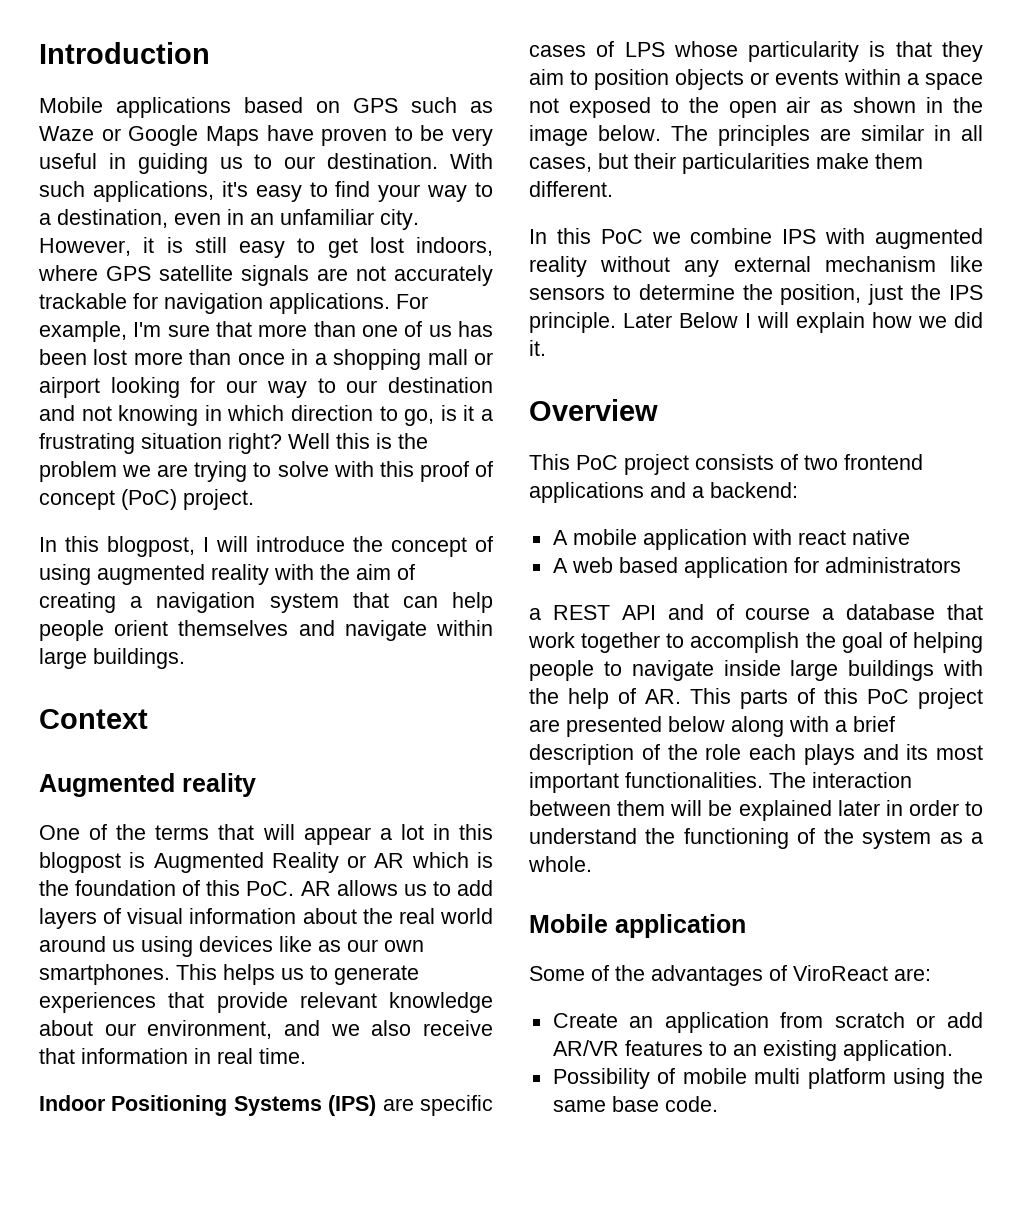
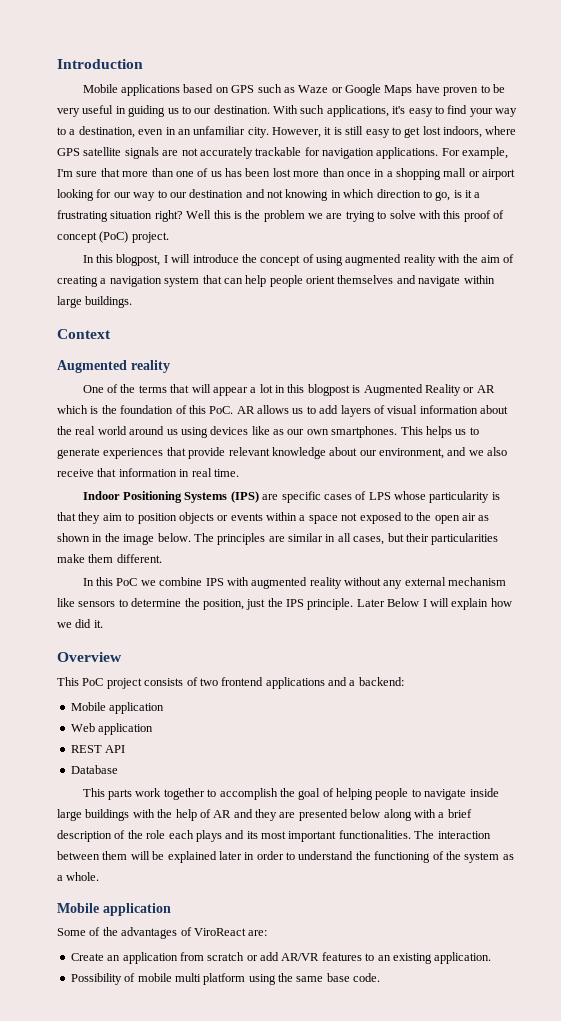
  This PoC project consists of two frontend applications and a backend:
- A mobile application with react native
- A web based application for administrators
- a REST API and of course a database that work together to accomplish the goal of helping people to navigate inside large buildings with the help of AR. This parts of this PoC project are presented below along with a brief description of the role each plays and its most important functionalities.
+ Mobile application
+ Web application
+ REST API
+ Database
+ This parts work together to accomplish the goal of helping people to navigate inside large buildings with the help of AR and they are presented below along with a brief description of the role each plays and its most important functionalities.

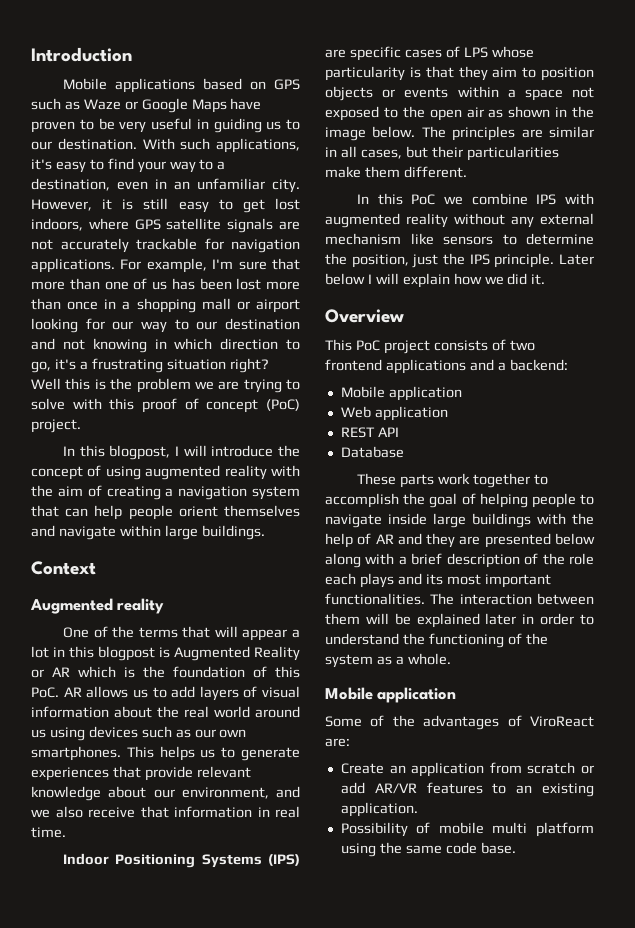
- For example, I'm sure that more than one of us has been lost more than once in a shopping mall or airport looking for our way to our destination and not knowing in which direction to go, is it a frustrating situation right?
+ For example, I'm sure that more than one of us has been lost more than once in a shopping mall or airport looking for our way to our destination and not knowing in which direction to go, it's a frustrating situation right?
- One of the terms that will appear a lot in this blogpost is Augmented Reality or AR which is the foundation of this PoC. AR allows us to add layers of visual information about the real world around us using devices like as our own smartphones.
+ One of the terms that will appear a lot in this blogpost is Augmented Reality or AR which is the foundation of this PoC. AR allows us to add layers of visual information about the real world around us using devices such as our own smartphones.
- Later Below I will explain how we did it.
+ Later below I will explain how we did it.
- This parts work together to accomplish the goal of helping people to navigate inside large buildings with the help of AR and they are presented below along with a brief description of the role each plays and its most important functionalities.
+ These parts work together to accomplish the goal of helping people to navigate inside large buildings with the help of AR and they are presented below along with a brief description of the role each plays and its most important functionalities.
- Possibility of mobile multi platform using the same base code.
+ Possibility of mobile multi platform using the same code base.

